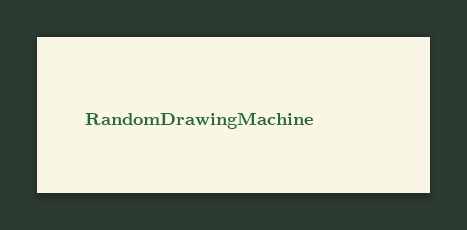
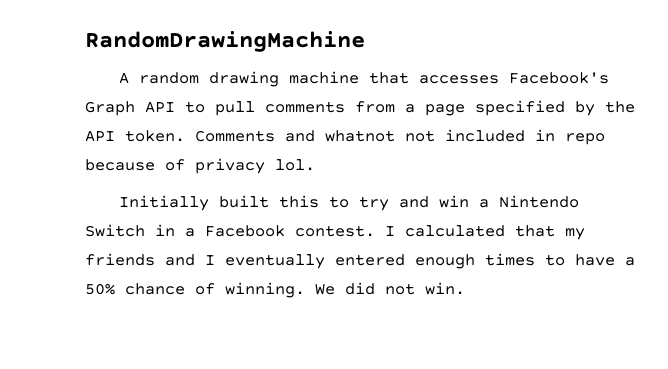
+ A random drawing machine that accesses Facebook's Graph API to pull comments from a page specified by the API token. Comments and whatnot not included in repo because of privacy lol.
+ Initially built this to try and win a Nintendo Switch in a Facebook contest. I calculated that my friends and I eventually entered enough times to have a 50% chance of winning. We did not win.

